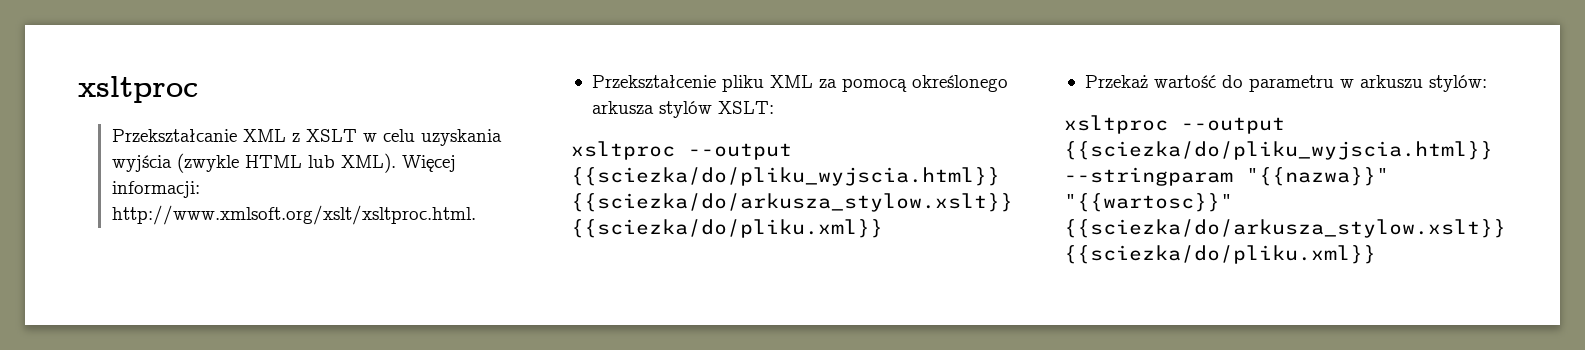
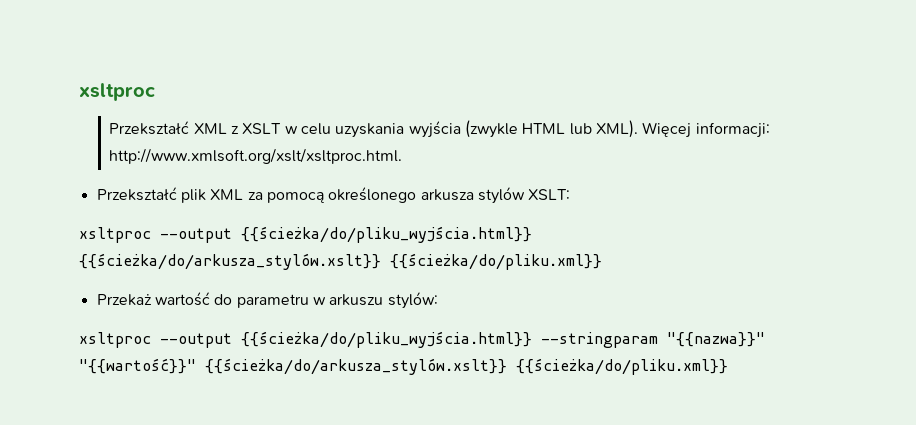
- Przekształcanie XML z XSLT w celu uzyskania wyjścia (zwykle HTML lub XML).
+ Przekształć XML z XSLT w celu uzyskania wyjścia (zwykle HTML lub XML).
- Przekształcenie pliku XML za pomocą określonego arkusza stylów XSLT:
+ Przekształć plik XML za pomocą określonego arkusza stylów XSLT:
- xsltproc --output {{sciezka/do/pliku_wyjscia.html}} {{sciezka/do/arkusza_stylow.xslt}} {{sciezka/do/pliku.xml}}
+ xsltproc --output {{ścieżka/do/pliku_wyjścia.html}} {{ścieżka/do/arkusza_stylów.xslt}} {{ścieżka/do/pliku.xml}}
- xsltproc --output {{sciezka/do/pliku_wyjscia.html}} --stringparam "{{nazwa}}" "{{wartosc}}" {{sciezka/do/arkusza_stylow.xslt}} {{sciezka/do/pliku.xml}}
+ xsltproc --output {{ścieżka/do/pliku_wyjścia.html}} --stringparam "{{nazwa}}" "{{wartość}}" {{ścieżka/do/arkusza_stylów.xslt}} {{ścieżka/do/pliku.xml}}

